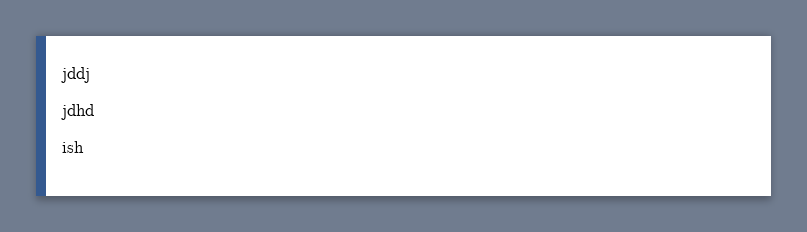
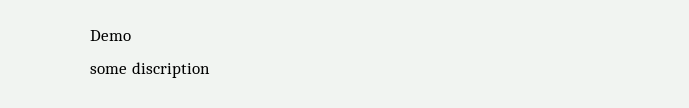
- jddj
- jdhd
- ish
+ Demo
+ some discription

